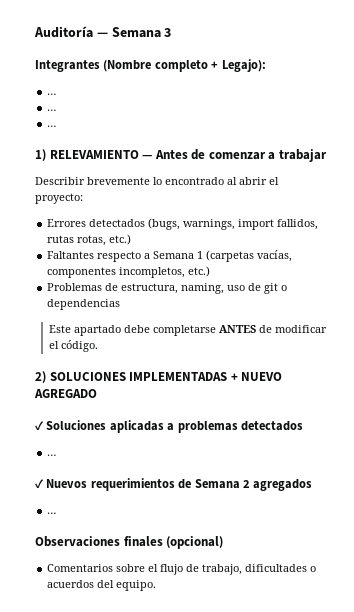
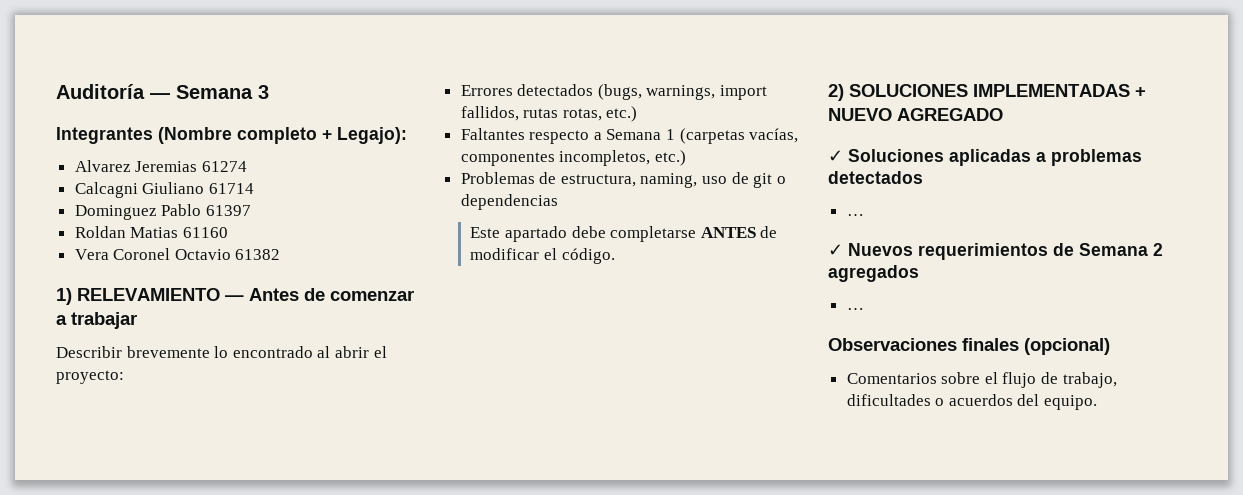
  Integrantes (Nombre completo + Legajo):
- …
- …
- …
+ Alvarez Jeremias 61274
+ Calcagni Giuliano 61714
+ Dominguez Pablo 61397
+ Roldan Matias 61160
+ Vera Coronel Octavio 61382

